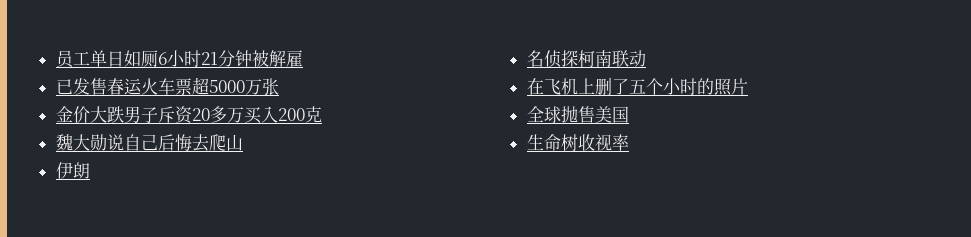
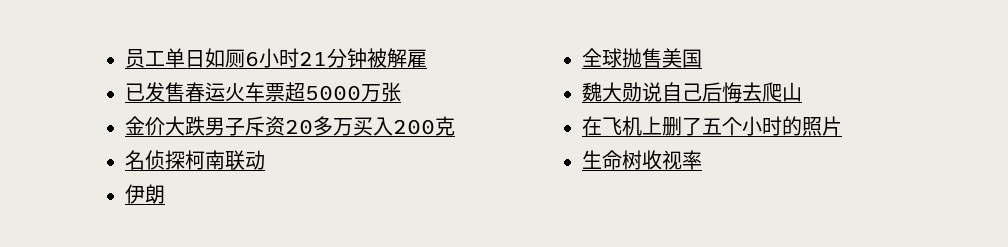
+ 名侦探柯南联动
+ 伊朗
+ 全球抛售美国
- 伊朗
- 名侦探柯南联动
- 全球抛售美国

